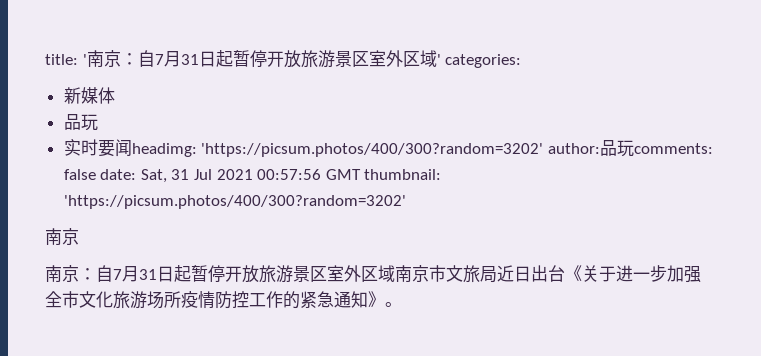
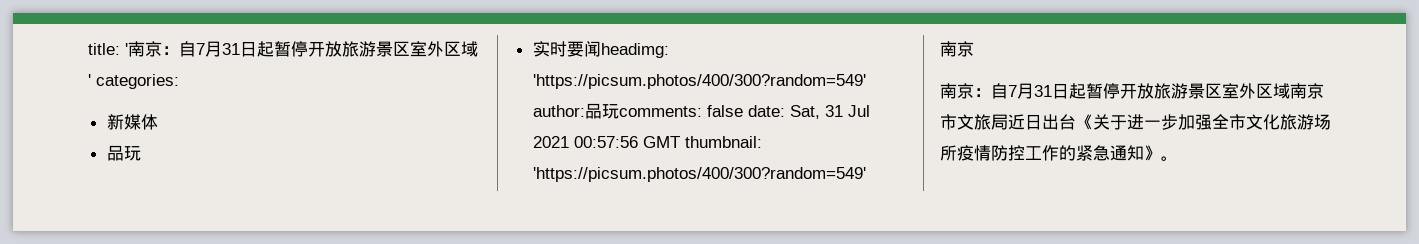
- 实时要闻headimg: 'https://picsum.photos/400/300?random=3202' author:品玩comments: false date: Sat, 31 Jul 2021 00:57:56 GMT thumbnail: 'https://picsum.photos/400/300?random=3202'
+ 实时要闻headimg: 'https://picsum.photos/400/300?random=549' author:品玩comments: false date: Sat, 31 Jul 2021 00:57:56 GMT thumbnail: 'https://picsum.photos/400/300?random=549'

